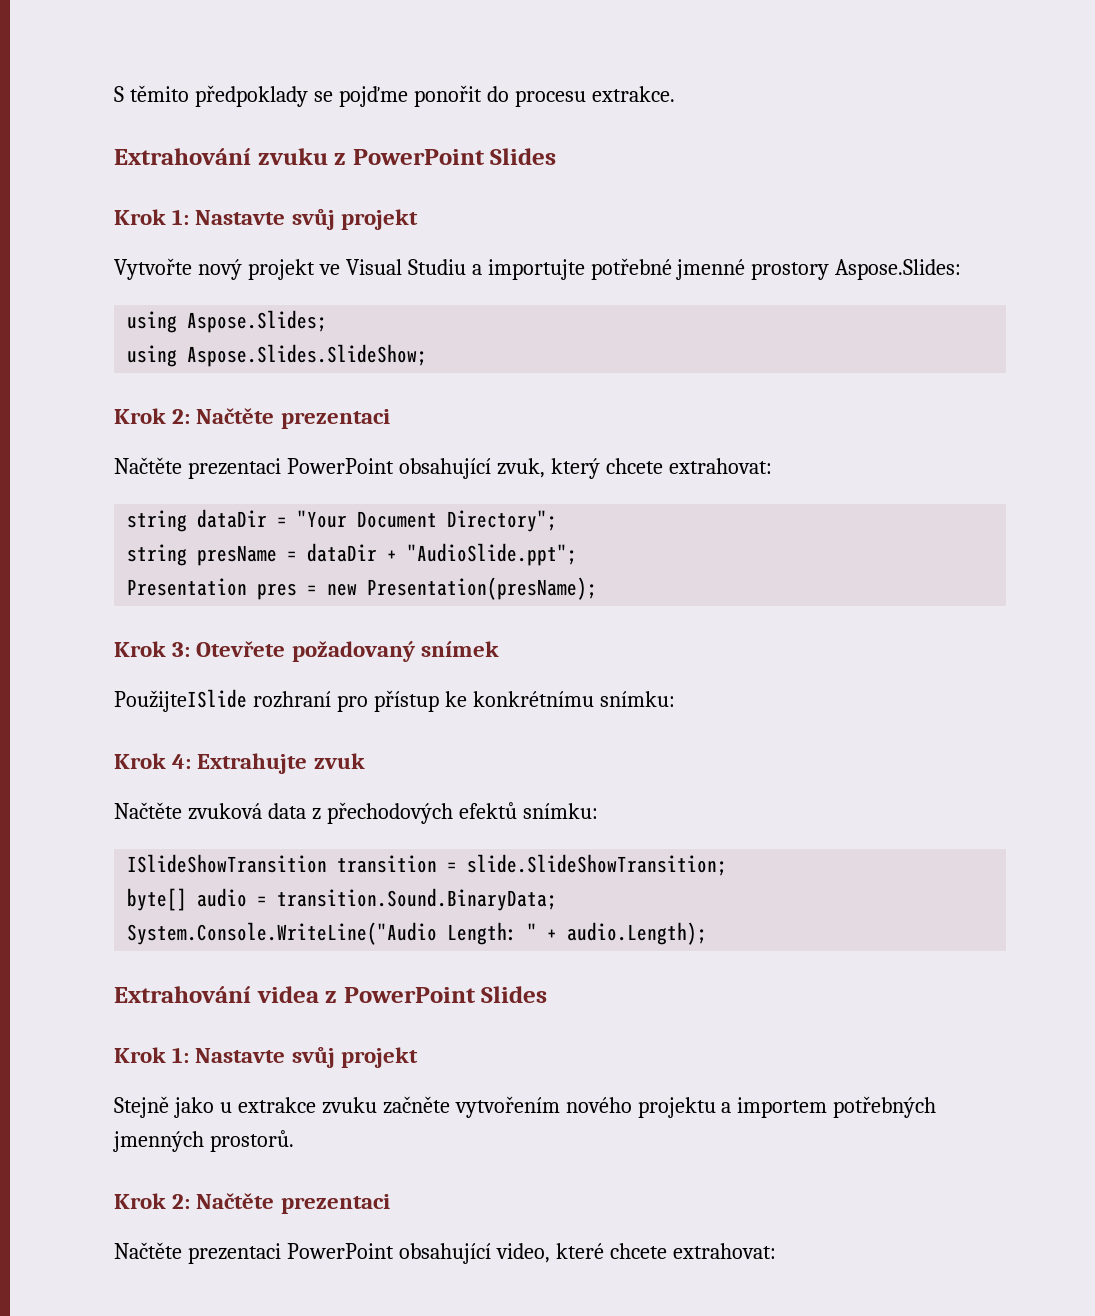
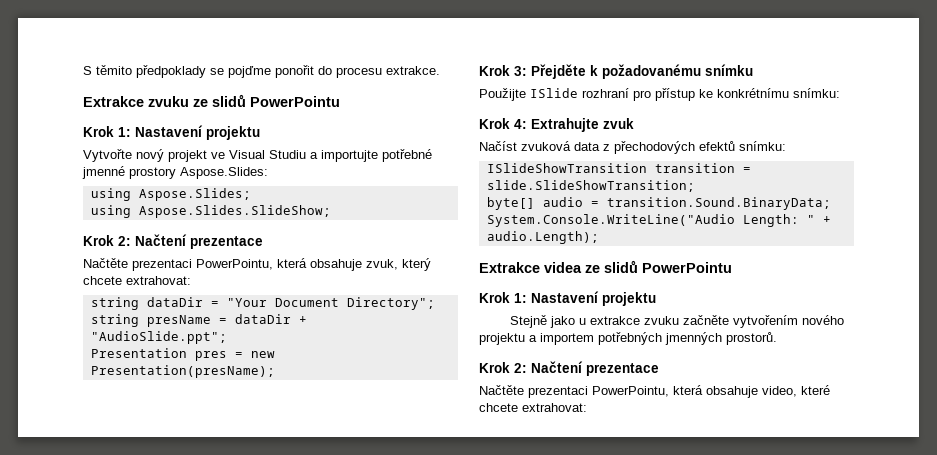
- Extrahování zvuku z PowerPoint Slides
- Krok 1: Nastavte svůj projekt
+ Extrakce zvuku ze slidů PowerPointu
+ Krok 1: Nastavení projektu
  using Aspose.Slides.SlideShow;
- Krok 2: Načtěte prezentaci
- Načtěte prezentaci PowerPoint obsahující zvuk, který chcete extrahovat:
+ Krok 2: Načtení prezentace
+ Načtěte prezentaci PowerPointu, která obsahuje zvuk, který chcete extrahovat:
- Krok 3: Otevřete požadovaný snímek
- PoužijteISlide rozhraní pro přístup ke konkrétnímu snímku:
+ Krok 3: Přejděte k požadovanému snímku
+ Použijte ISlide rozhraní pro přístup ke konkrétnímu snímku:
- Načtěte zvuková data z přechodových efektů snímku:
+ Načíst zvuková data z přechodových efektů snímku:
- Extrahování videa z PowerPoint Slides
- Krok 1: Nastavte svůj projekt
+ Extrakce videa ze slidů PowerPointu
+ Krok 1: Nastavení projektu
  Stejně jako u extrakce zvuku začněte vytvořením nového projektu a importem potřebných jmenných prostorů.
- Krok 2: Načtěte prezentaci
- Načtěte prezentaci PowerPoint obsahující video, které chcete extrahovat:
+ Krok 2: Načtení prezentace
+ Načtěte prezentaci PowerPointu, která obsahuje video, které chcete extrahovat:

